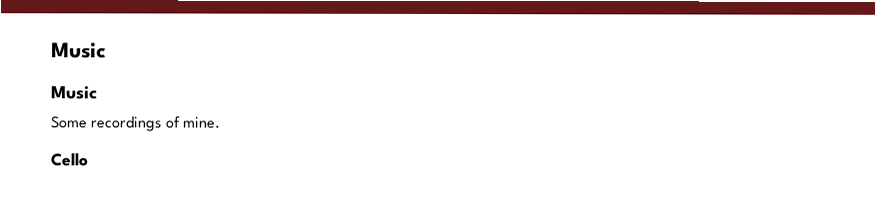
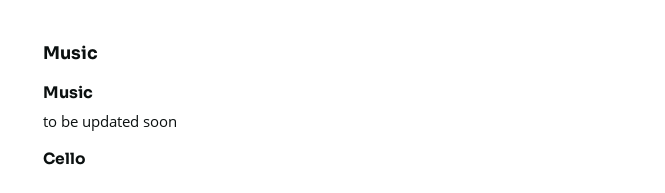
- Some recordings of mine.
+ to be updated soon

